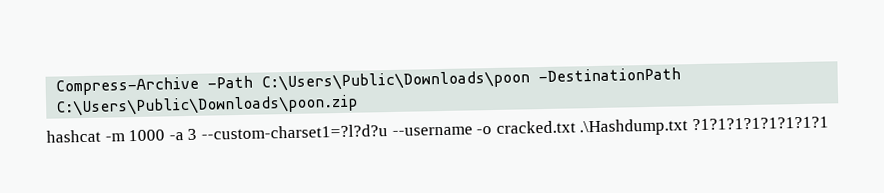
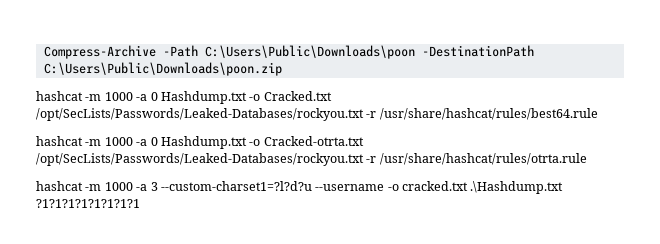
+ hashcat -m 1000 -a 0 Hashdump.txt -o Cracked.txt /opt/SecLists/Passwords/Leaked-Databases/rockyou.txt -r /usr/share/hashcat/rules/best64.rule
+ hashcat -m 1000 -a 0 Hashdump.txt -o Cracked-otrta.txt /opt/SecLists/Passwords/Leaked-Databases/rockyou.txt -r /usr/share/hashcat/rules/otrta.rule

